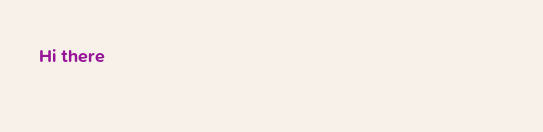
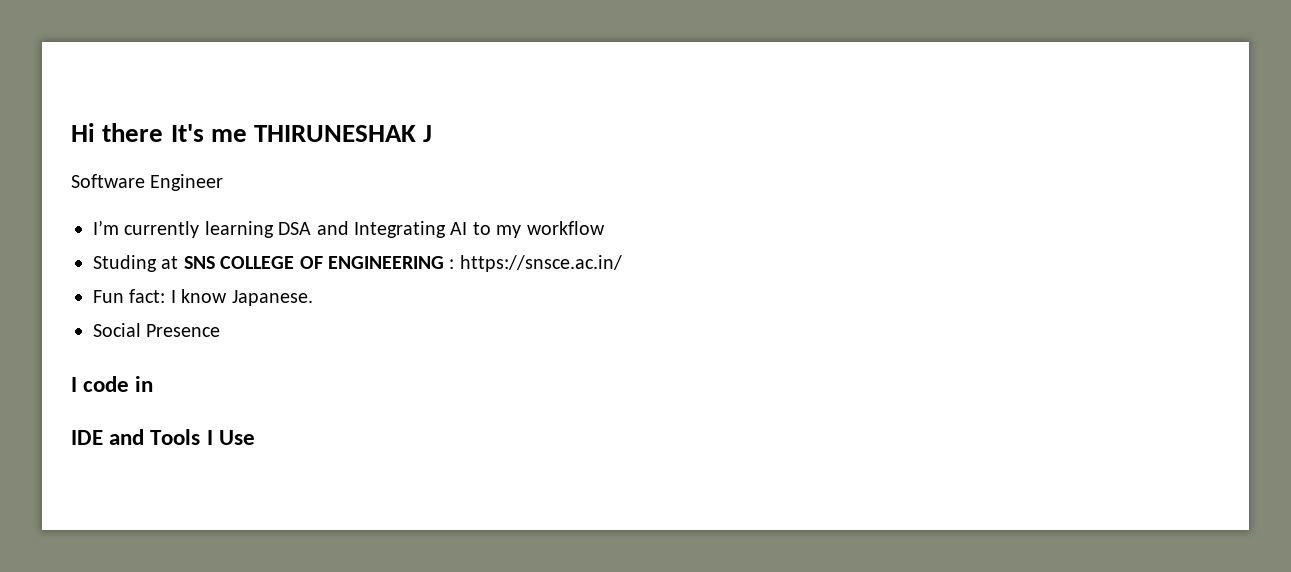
- Hi there
+ Hi there It's me THIRUNESHAK J
+ Software Engineer
+ I’m currently learning DSA and Integrating AI to my workflow
+ Studing at SNS COLLEGE OF ENGINEERING : https://snsce.ac.in/
+ Fun fact: I know Japanese.
+ Social Presence
+ I code in
+ IDE and Tools I Use

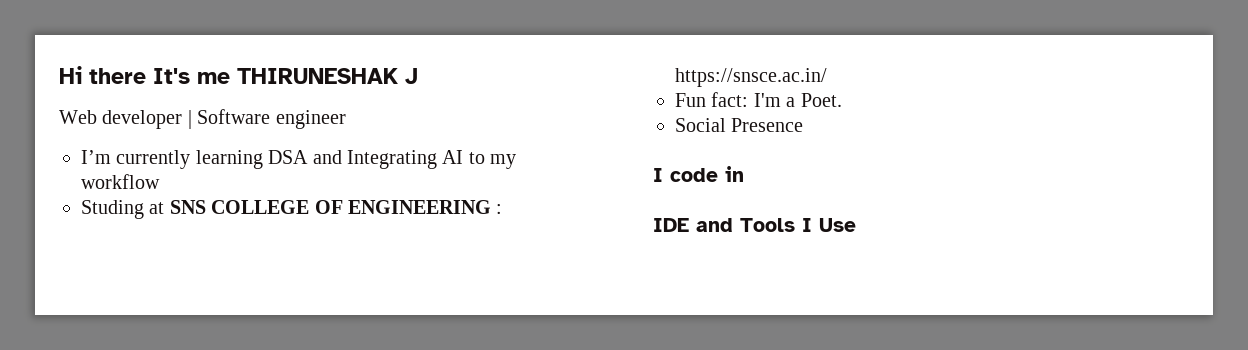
- Software Engineer
+ Web developer | Software engineer
- Fun fact: I know Japanese.
+ Fun fact: I'm a Poet.

